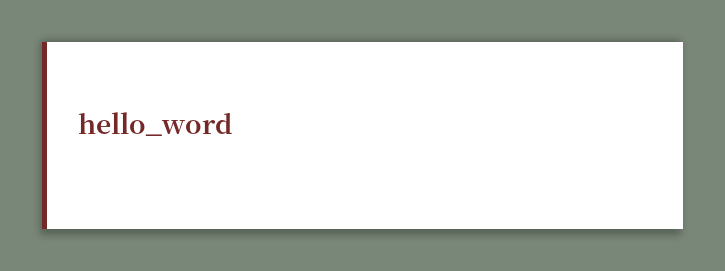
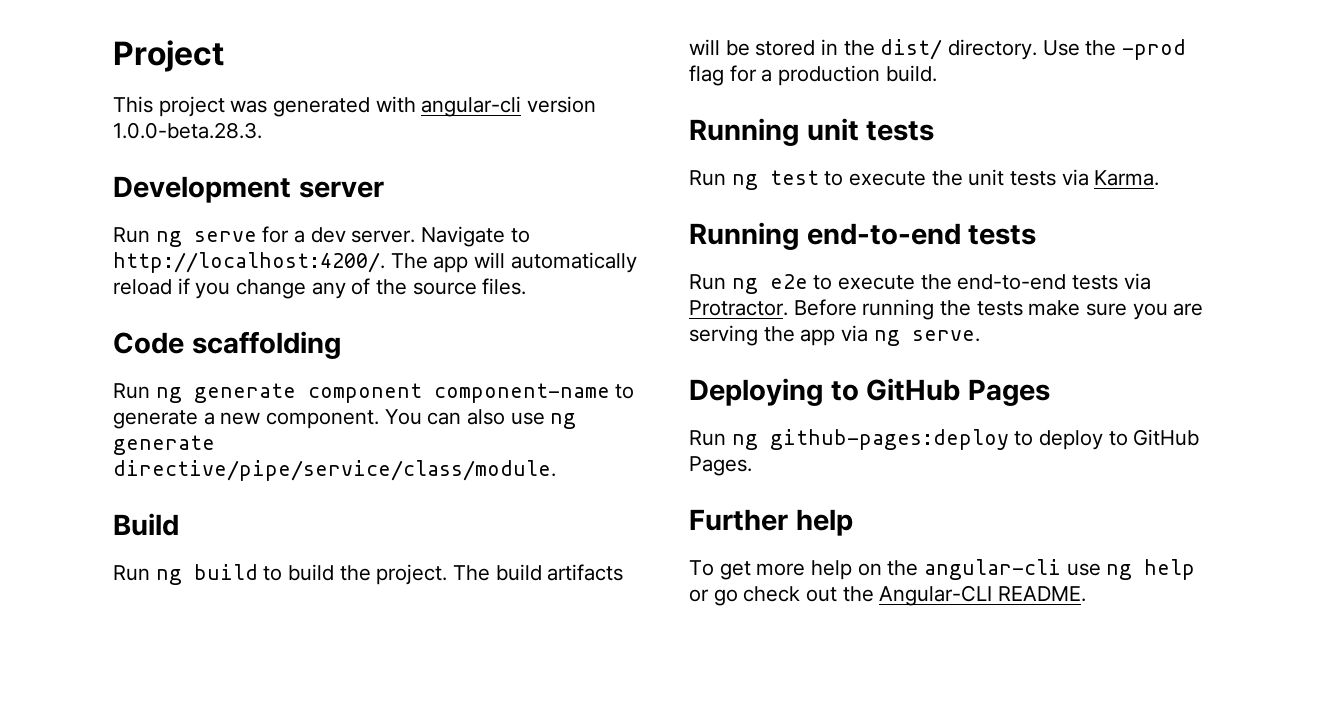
- hello_word
+ Project
+ This project was generated with angular-cli version 1.0.0-beta.28.3.
+ Development server
+ Run ng serve for a dev server. Navigate to http://localhost:4200/. The app will automatically reload if you change any of the source files.
+ Code scaffolding
+ Run ng generate component component-name to generate a new component. You can also use ng generate directive/pipe/service/class/module.
+ Build
+ Run ng build to build the project. The build artifacts will be stored in the dist/ directory. Use the -prod flag for a production build.
+ Running unit tests
+ Run ng test to execute the unit tests via Karma.
+ Running end-to-end tests
+ Run ng e2e to execute the end-to-end tests via Protractor. Before running the tests make sure you are serving the app via ng serve.
+ Deploying to GitHub Pages
+ Run ng github-pages:deploy to deploy to GitHub Pages.
+ Further help
+ To get more help on the angular-cli use ng help or go check out the Angular-CLI README.

